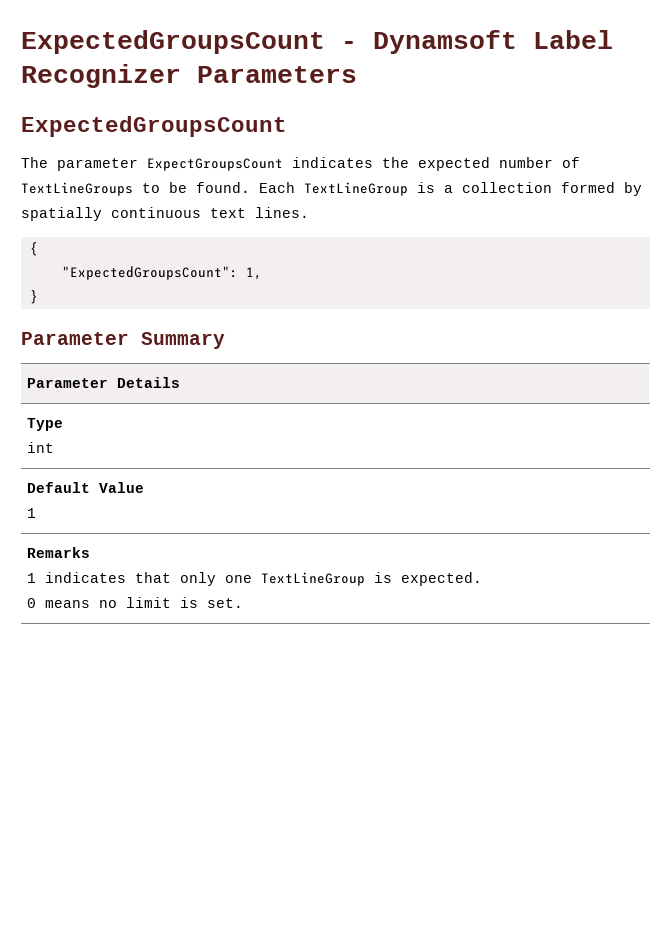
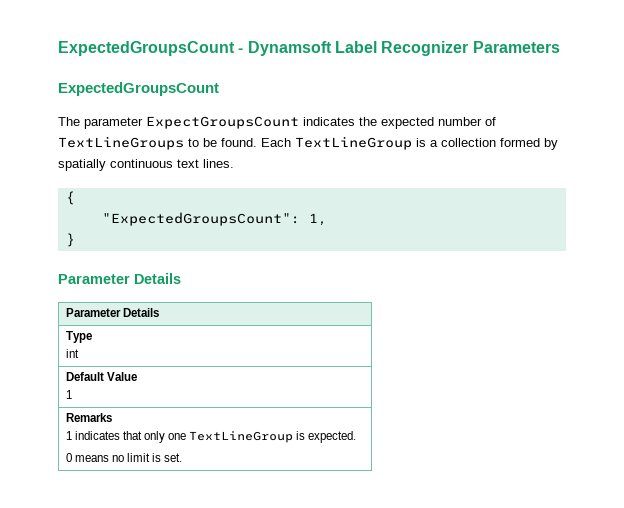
  }
- Parameter Summary
+ Parameter Details

